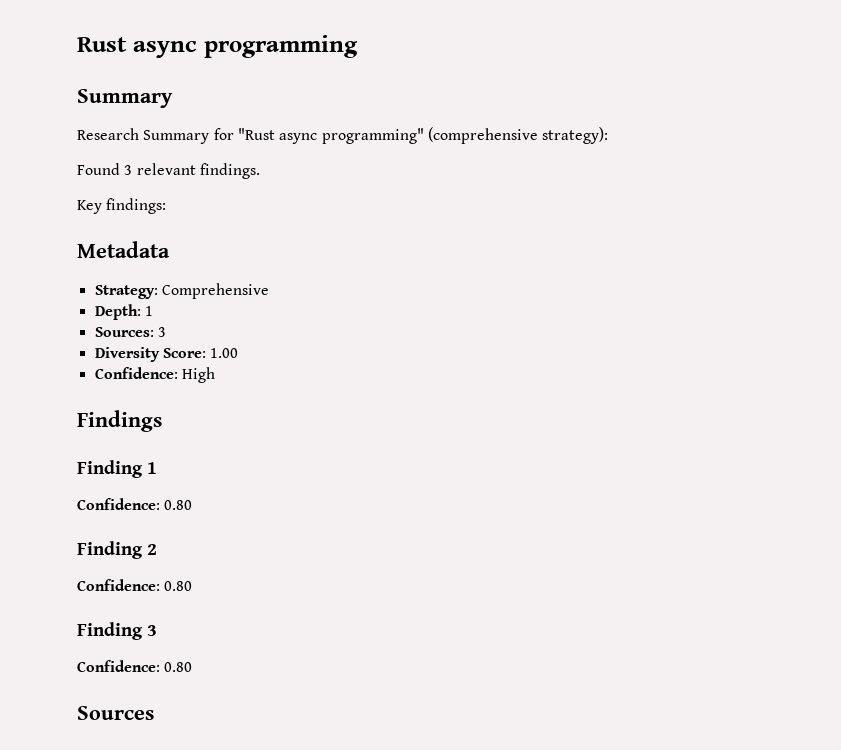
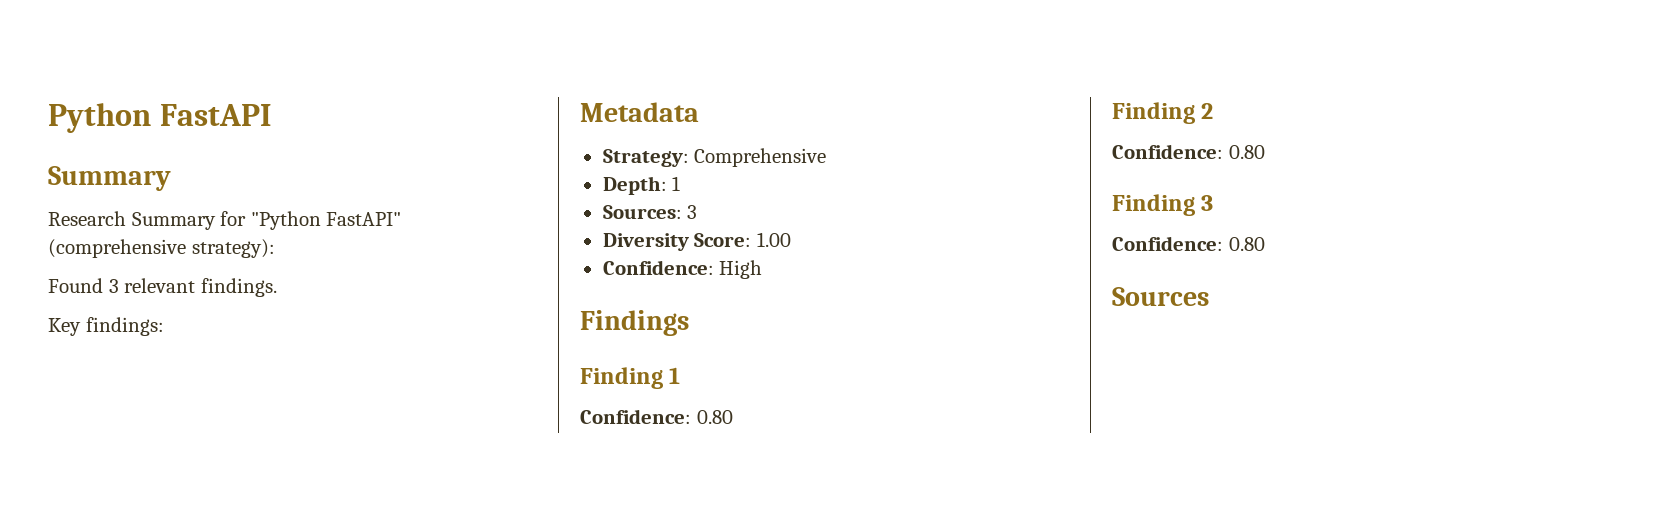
- Rust async programming
+ Python FastAPI
- Research Summary for "Rust async programming" (comprehensive strategy):
+ Research Summary for "Python FastAPI" (comprehensive strategy):

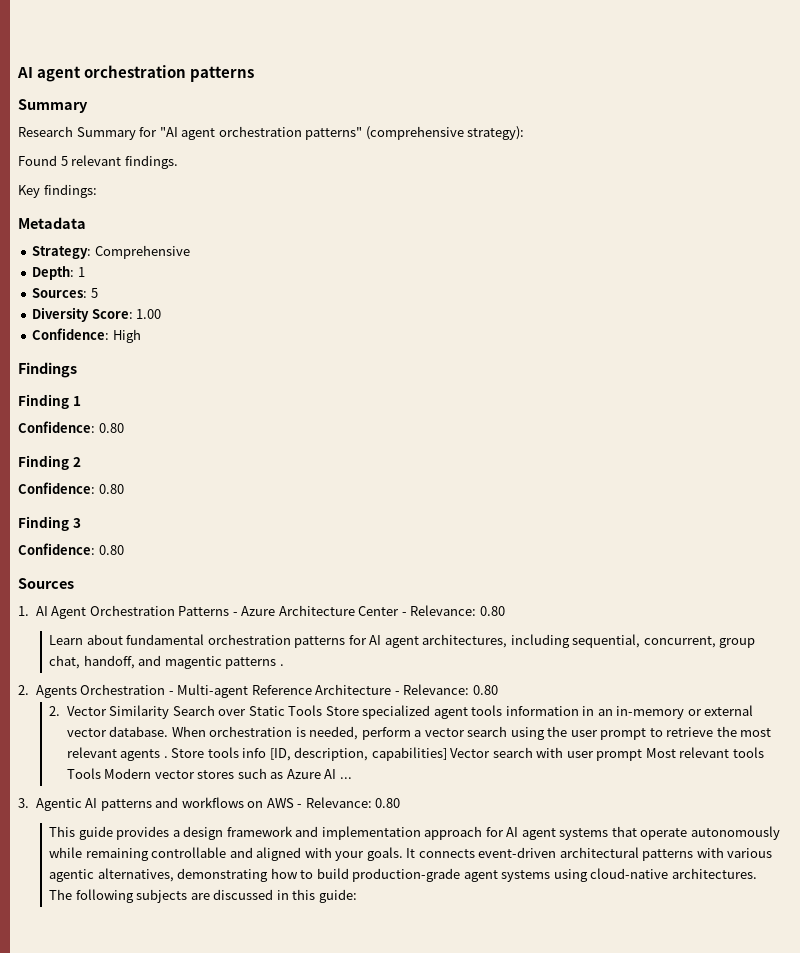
- Python FastAPI
+ AI agent orchestration patterns
- Research Summary for "Python FastAPI" (comprehensive strategy):
+ Research Summary for "AI agent orchestration patterns" (comprehensive strategy):
- Found 3 relevant findings.
+ Found 5 relevant findings.
- Sources: 3
+ Sources: 5
+ 1. AI Agent Orchestration Patterns - Azure Architecture Center - Relevance: 0.80
+ Learn about fundamental orchestration patterns for AI agent architectures, including sequential, concurrent, group chat, handoff, and magentic patterns .
+ 2. Agents Orchestration - Multi-agent Reference Architecture - Relevance: 0.80
+ 2. Vector Similarity Search over Static Tools Store specialized agent tools information in an in-memory or external vector database. When orchestration is needed, perform a vector search using the user prompt to retrieve the most relevant agents . Store tools info [ID, description, capabilities] Vector search with user prompt Most relevant tools Tools Modern vector stores such as Azure AI ...
+ 3. Agentic AI patterns and workflows on AWS - Relevance: 0.80
+ This guide provides a design framework and implementation approach for AI agent systems that operate autonomously while remaining controllable and aligned with your goals. It connects event-driven architectural patterns with various agentic alternatives, demonstrating how to build production-grade agent systems using cloud-native architectures. The following subjects are discussed in this guide:

